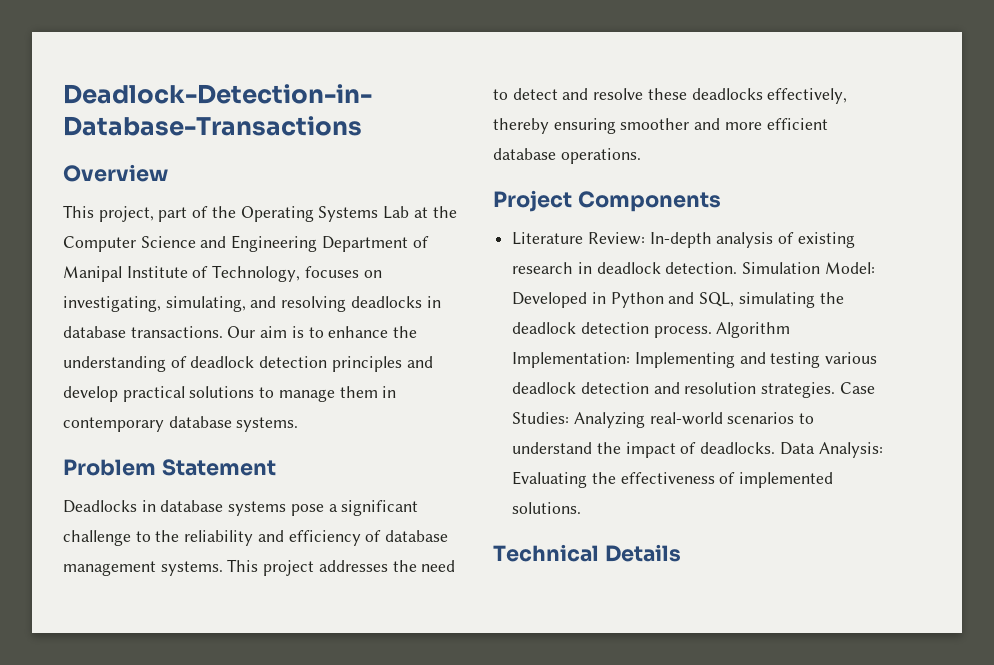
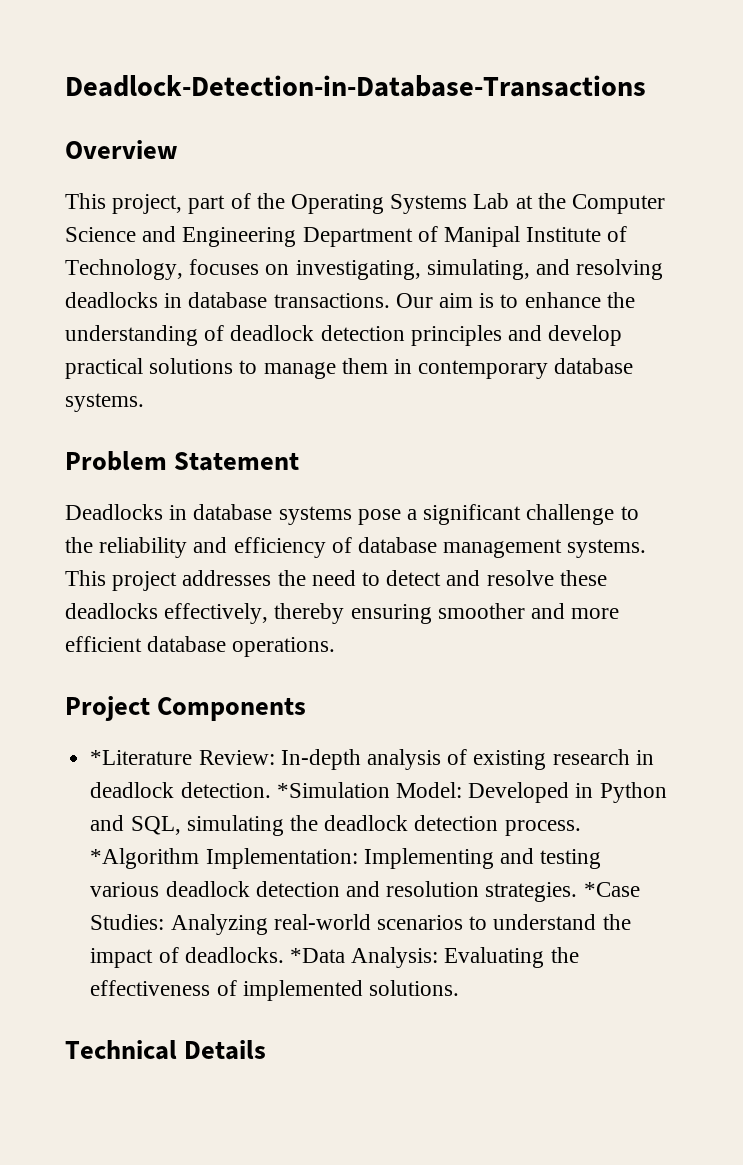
- Literature Review: In-depth analysis of existing research in deadlock detection.
+ *Literature Review: In-depth analysis of existing research in deadlock detection.
- Simulation Model: Developed in Python and SQL, simulating the deadlock detection process.
+ *Simulation Model: Developed in Python and SQL, simulating the deadlock detection process.
- Algorithm Implementation: Implementing and testing various deadlock detection and resolution strategies.
+ *Algorithm Implementation: Implementing and testing various deadlock detection and resolution strategies.
- Case Studies: Analyzing real-world scenarios to understand the impact of deadlocks.
+ *Case Studies: Analyzing real-world scenarios to understand the impact of deadlocks.
- Data Analysis: Evaluating the effectiveness of implemented solutions.
+ *Data Analysis: Evaluating the effectiveness of implemented solutions.

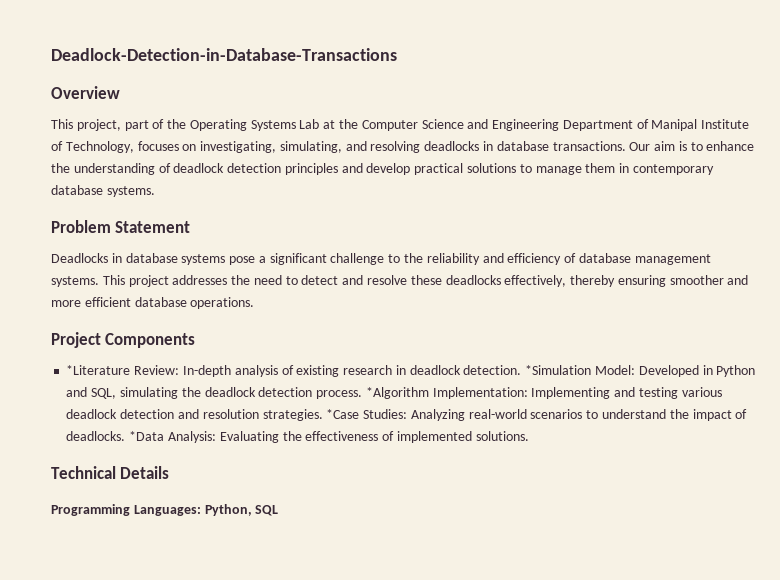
+ Programming Languages: Python, SQL

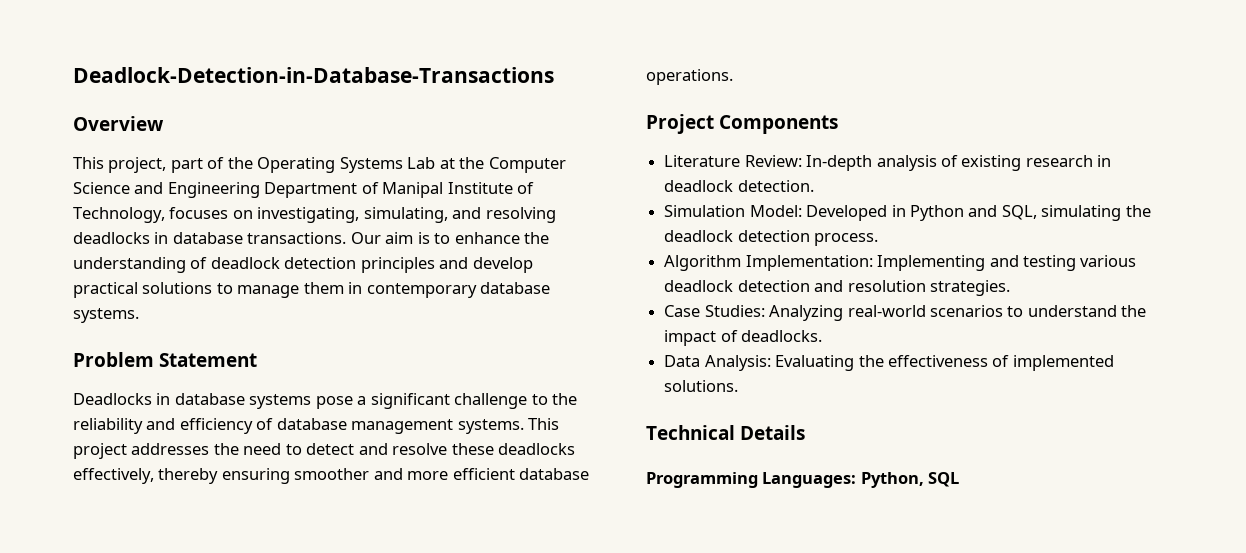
- *Literature Review: In-depth analysis of existing research in deadlock detection. *Simulation Model: Developed in Python and SQL, simulating the deadlock detection process. *Algorithm Implementation: Implementing and testing various deadlock detection and resolution strategies. *Case Studies: Analyzing real-world scenarios to understand the impact of deadlocks. *Data Analysis: Evaluating the effectiveness of implemented solutions.
+ Literature Review: In-depth analysis of existing research in deadlock detection.
+ Simulation Model: Developed in Python and SQL, simulating the deadlock detection process.
+ Algorithm Implementation: Implementing and testing various deadlock detection and resolution strategies.
+ Case Studies: Analyzing real-world scenarios to understand the impact of deadlocks.
+ Data Analysis: Evaluating the effectiveness of implemented solutions.

